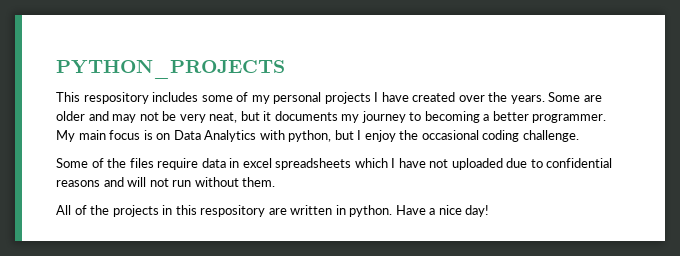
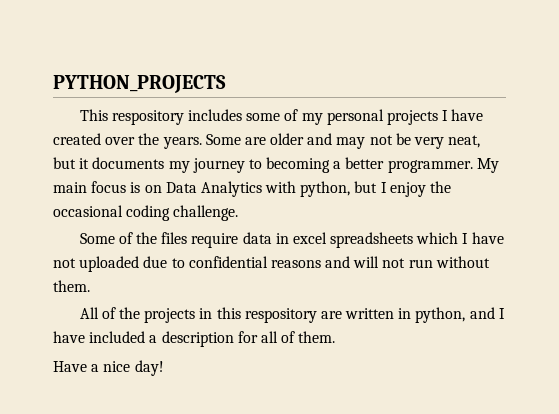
- All of the projects in this respository are written in python. Have a nice day!
+ All of the projects in this respository are written in python, and I have included a description for all of them.
+ Have a nice day!

